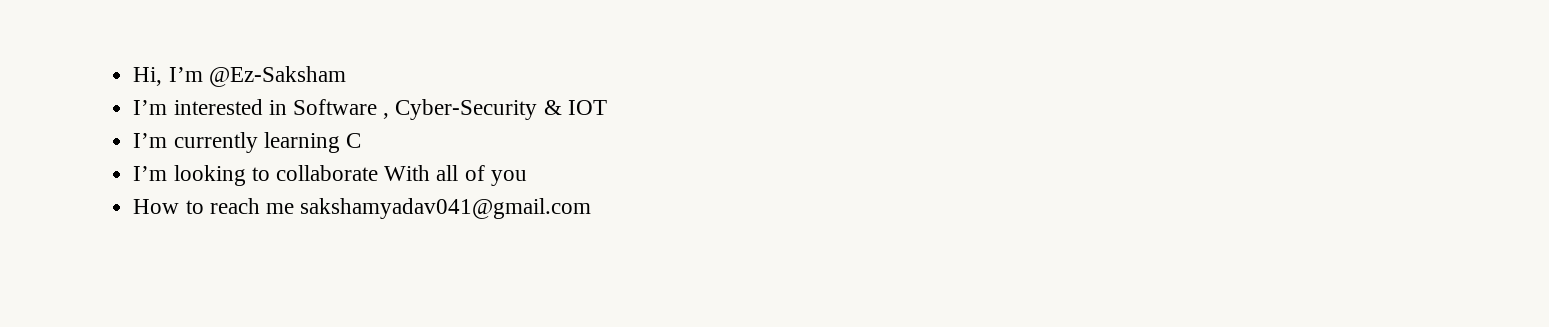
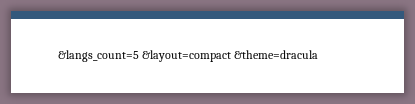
- Hi, I’m @Ez-Saksham
- I’m interested in Software , Cyber-Security & IOT
- I’m currently learning C
- I’m looking to collaborate With all of you
- How to reach me sakshamyadav041@gmail.com
+ &langs_count=5 &layout=compact &theme=dracula

